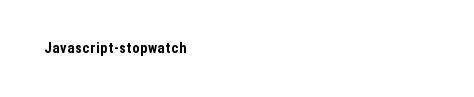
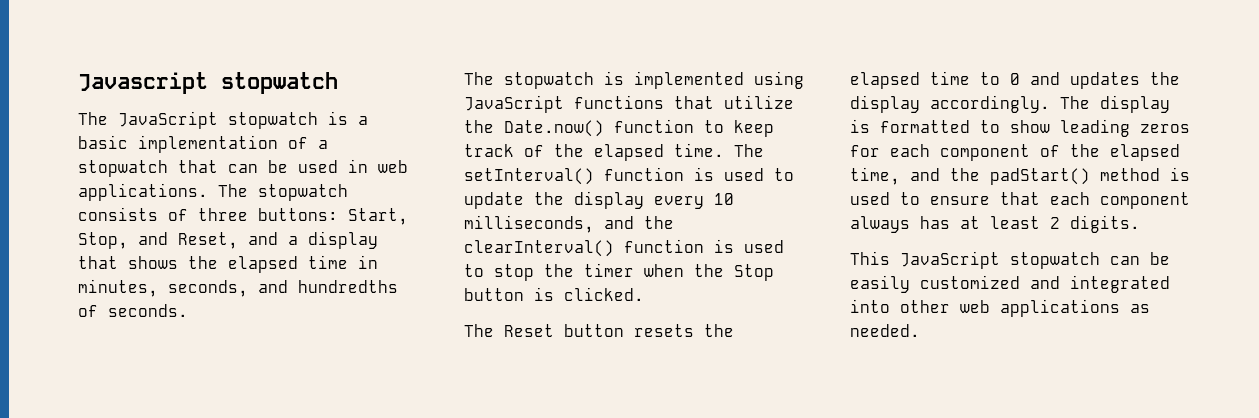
- Javascript-stopwatch
+ Javascript stopwatch
+ The JavaScript stopwatch is a basic implementation of a stopwatch that can be used in web applications. The stopwatch consists of three buttons: Start, Stop, and Reset, and a display that shows the elapsed time in minutes, seconds, and hundredths of seconds.
+ The stopwatch is implemented using JavaScript functions that utilize the Date.now() function to keep track of the elapsed time. The setInterval() function is used to update the display every 10 milliseconds, and the clearInterval() function is used to stop the timer when the Stop button is clicked.
+ The Reset button resets the elapsed time to 0 and updates the display accordingly. The display is formatted to show leading zeros for each component of the elapsed time, and the padStart() method is used to ensure that each component always has at least 2 digits.
+ This JavaScript stopwatch can be easily customized and integrated into other web applications as needed.

